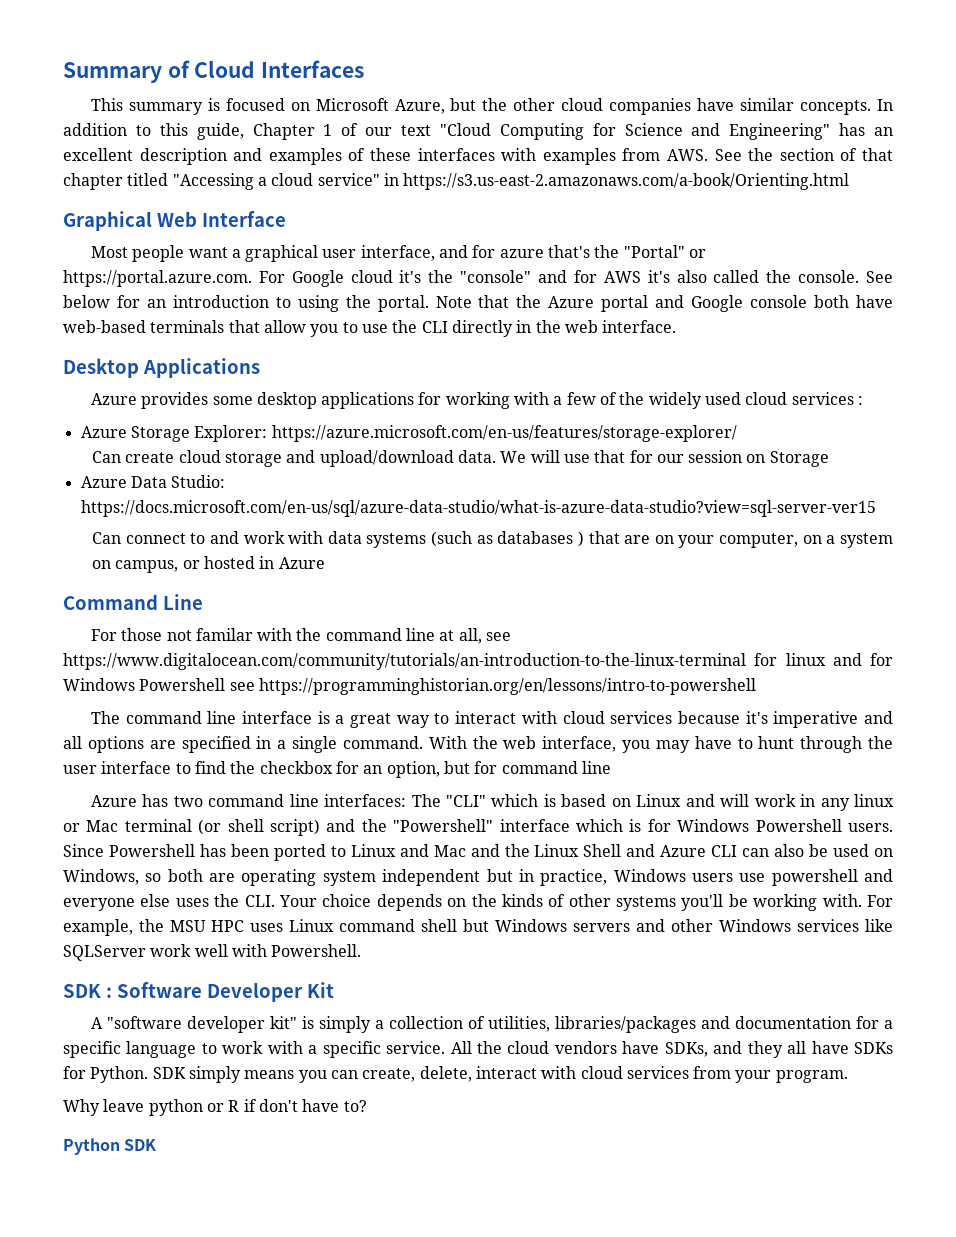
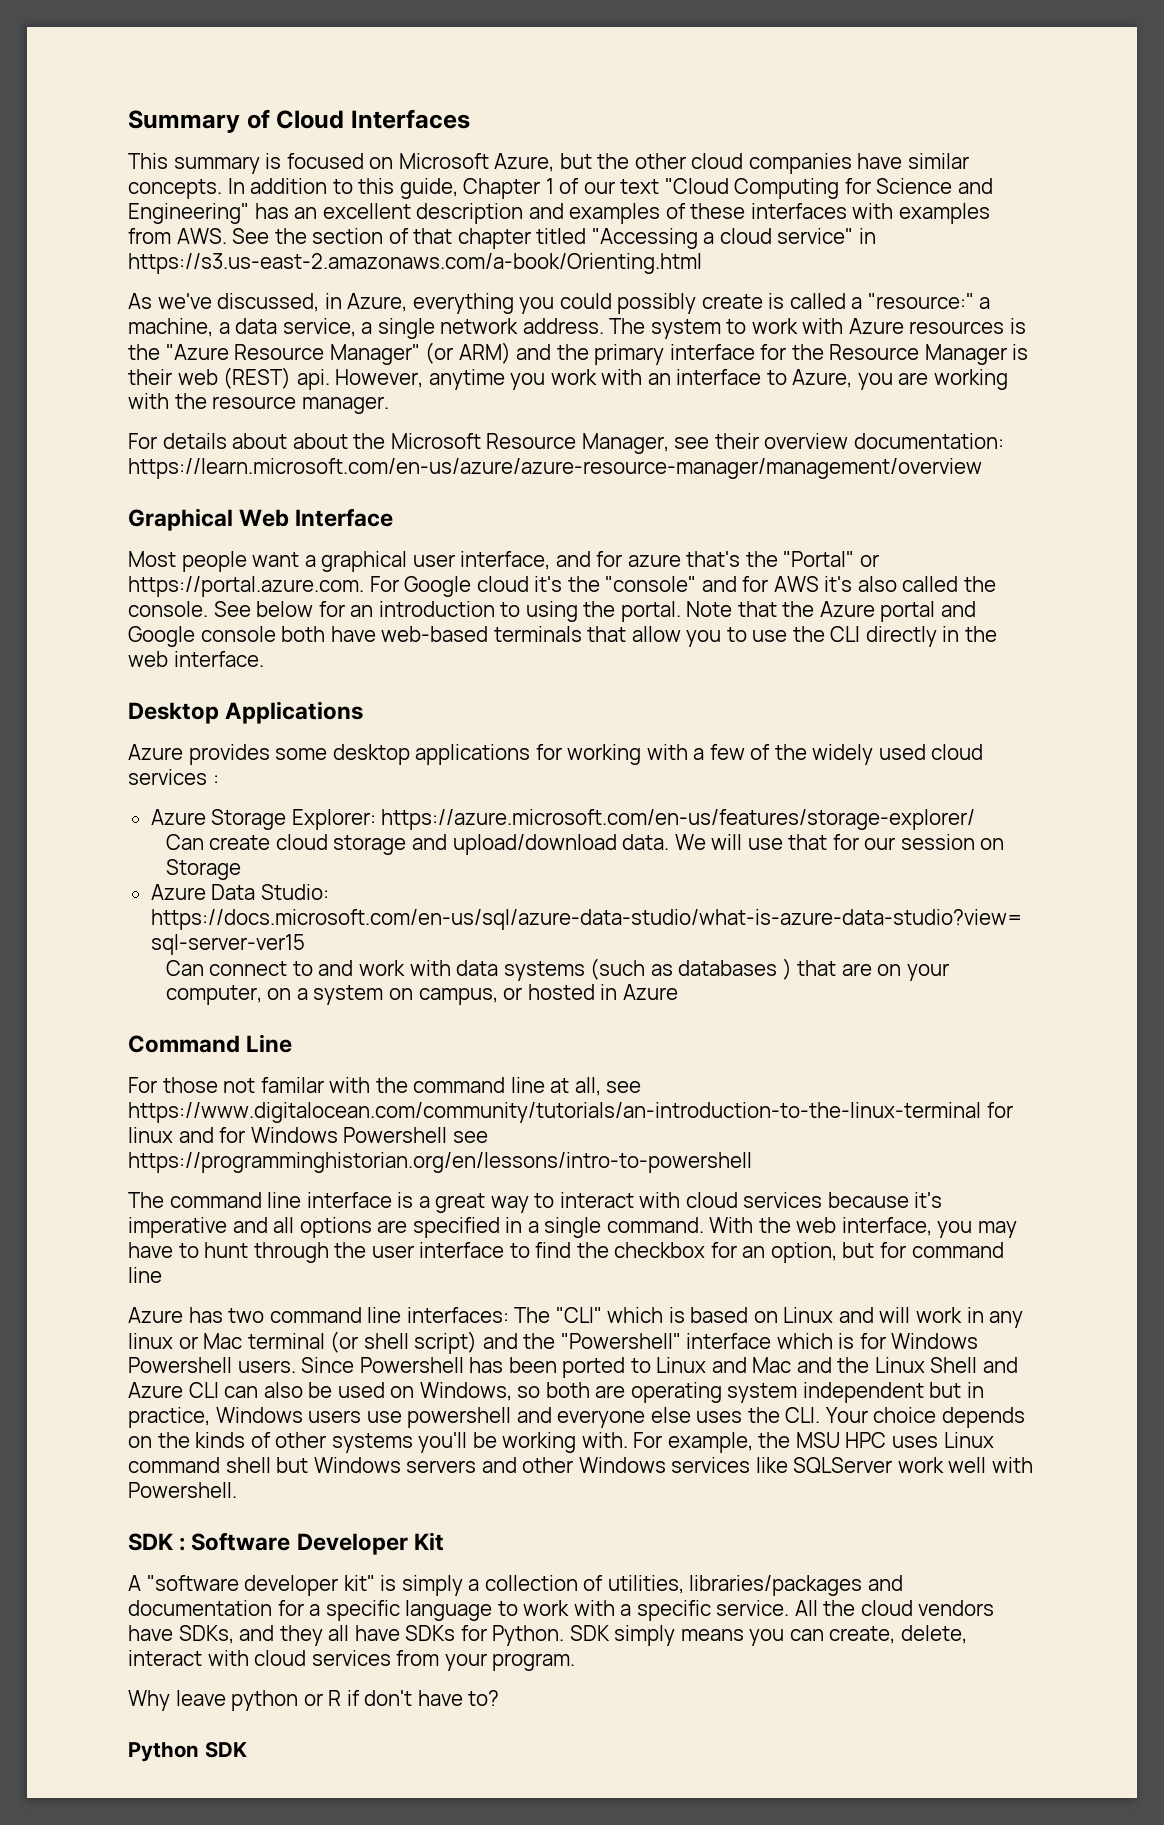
+ As we've discussed, in Azure, everything you could possibly create is called a "resource:" a machine, a data service, a single network address. The system to work with Azure resources is the "Azure Resource Manager" (or ARM) and the primary interface for the Resource Manager is their web (REST) api. However, anytime you work with an interface to Azure, you are working with the resource manager.
+ For details about about the Microsoft Resource Manager, see their overview documentation: https://learn.microsoft.com/en-us/azure/azure-resource-manager/management/overview

